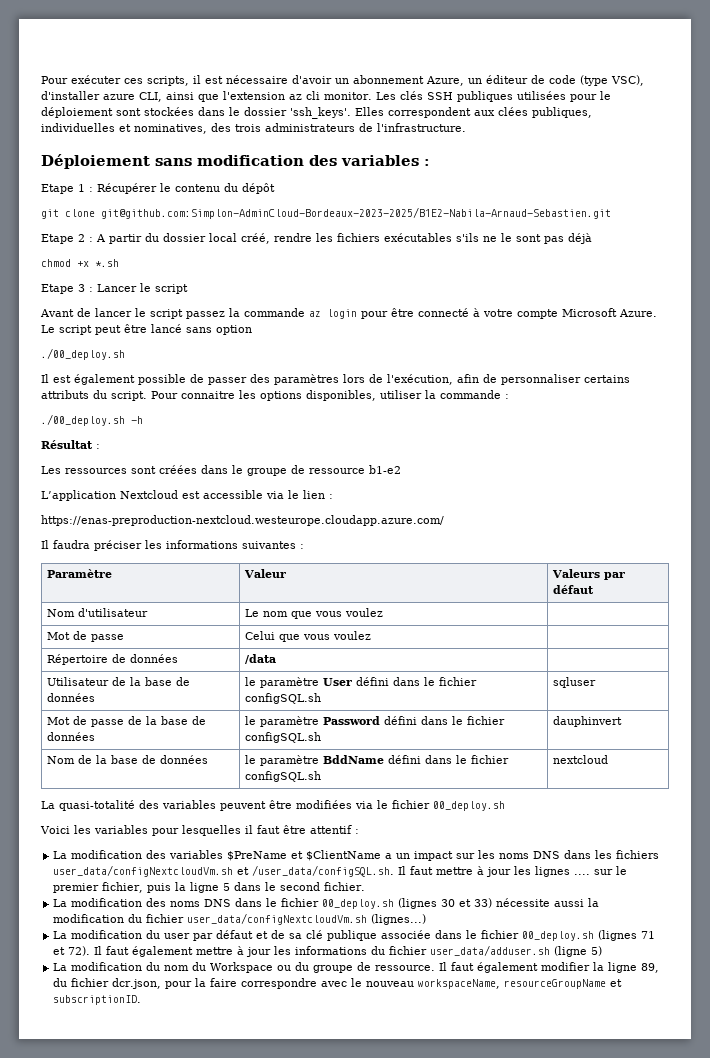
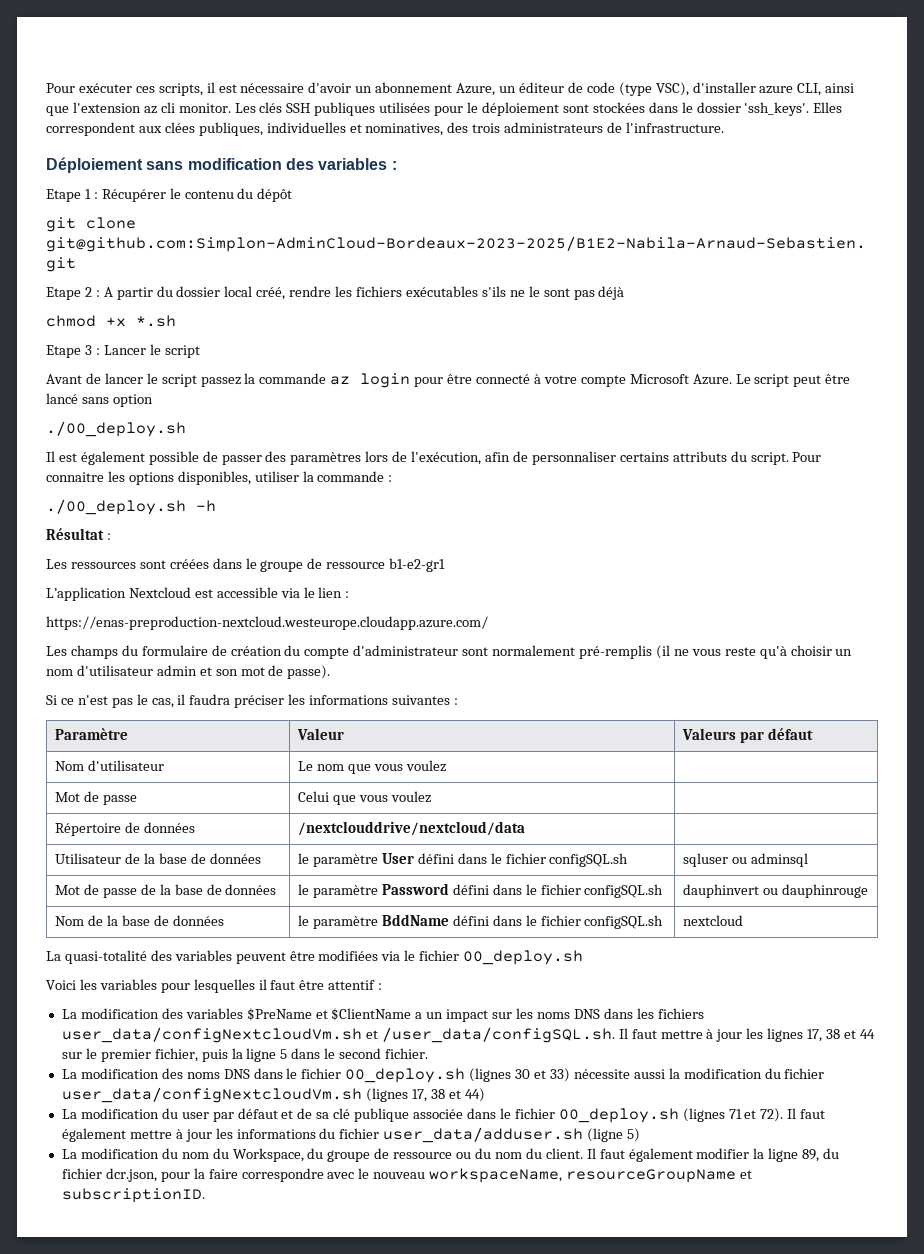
- Les ressources sont créées dans le groupe de ressource b1-e2
+ Les ressources sont créées dans le groupe de ressource b1-e2-gr1
- Il faudra préciser les informations suivantes :
+ Les champs du formulaire de création du compte d'administrateur sont normalement pré-remplis (il ne vous reste qu'à choisir un nom d'utilisateur admin et son mot de passe).
+ Si ce n'est pas le cas, il faudra préciser les informations suivantes :
- Répertoire de données | /data |
+ Répertoire de données | /nextclouddrive/nextcloud/data |
- Utilisateur de la base de données | le paramètre User défini dans le fichier configSQL.sh | sqluser
+ Utilisateur de la base de données | le paramètre User défini dans le fichier configSQL.sh | sqluser ou adminsql
- Mot de passe de la base de données | le paramètre Password défini dans le fichier configSQL.sh | dauphinvert
+ Mot de passe de la base de données | le paramètre Password défini dans le fichier configSQL.sh | dauphinvert ou dauphinrouge
- La modification des variables $PreName et $ClientName a un impact sur les noms DNS dans les fichiers user_data/configNextcloudVm.sh et /user_data/configSQL.sh. Il faut mettre à jour les lignes .... sur le premier fichier, puis la ligne 5 dans le second fichier.
+ La modification des variables $PreName et $ClientName a un impact sur les noms DNS dans les fichiers user_data/configNextcloudVm.sh et /user_data/configSQL.sh. Il faut mettre à jour les lignes 17, 38 et 44 sur le premier fichier, puis la ligne 5 dans le second fichier.
- La modification des noms DNS dans le fichier 00_deploy.sh (lignes 30 et 33) nécessite aussi la modification du fichier user_data/configNextcloudVm.sh (lignes...)
+ La modification des noms DNS dans le fichier 00_deploy.sh (lignes 30 et 33) nécessite aussi la modification du fichier user_data/configNextcloudVm.sh (lignes 17, 38 et 44)
- La modification du nom du Workspace ou du groupe de ressource.
+ La modification du nom du Workspace, du groupe de ressource ou du nom du client.

